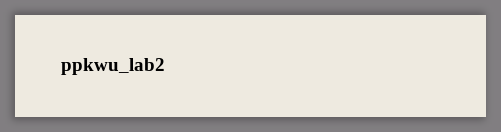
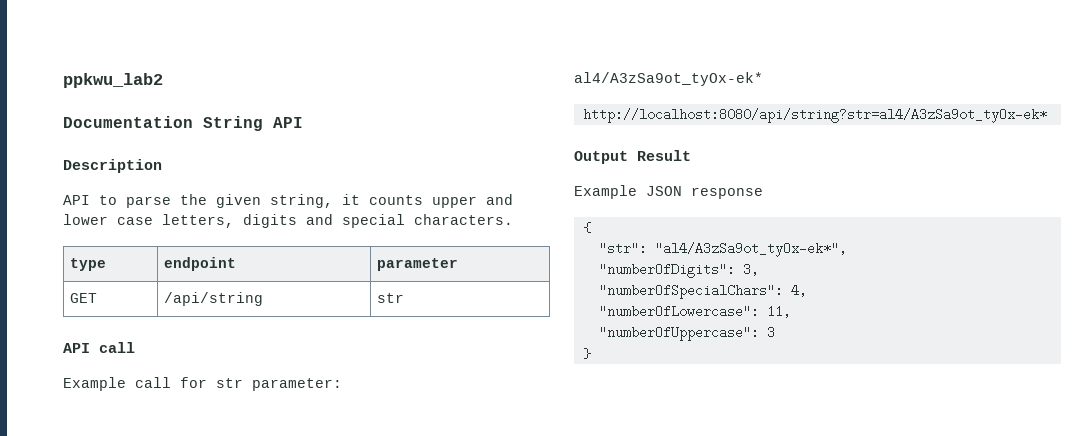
+ Documentation String API
+ Description
+ API to parse the given string, it counts upper and lower case letters, digits and special characters.
+ type | endpoint | parameter
+ GET | /api/string | str
+ API call
+ Example call for str parameter:
+ al4/A3zSa9ot_tyOx-ek*
+ http://localhost:8080/api/string?str=al4/A3zSa9ot_tyOx-ek*
+ Output Result
+ Example JSON response
+ {
+ "str": "al4/A3zSa9ot_tyOx-ek*",
+ "numberOfDigits": 3,
+ "numberOfSpecialChars": 4,
+ "numberOfLowercase": 11,
+ "numberOfUppercase": 3
+ }

